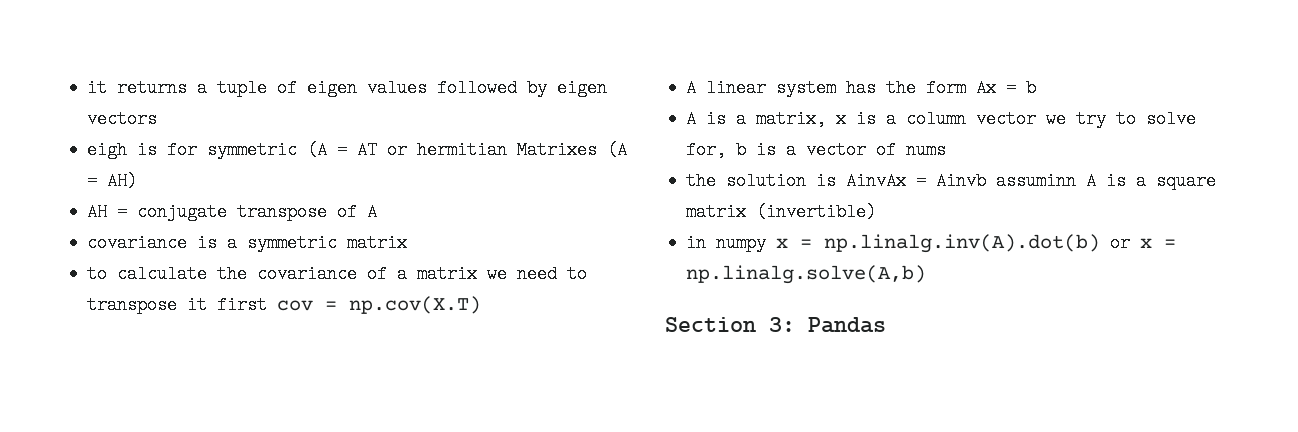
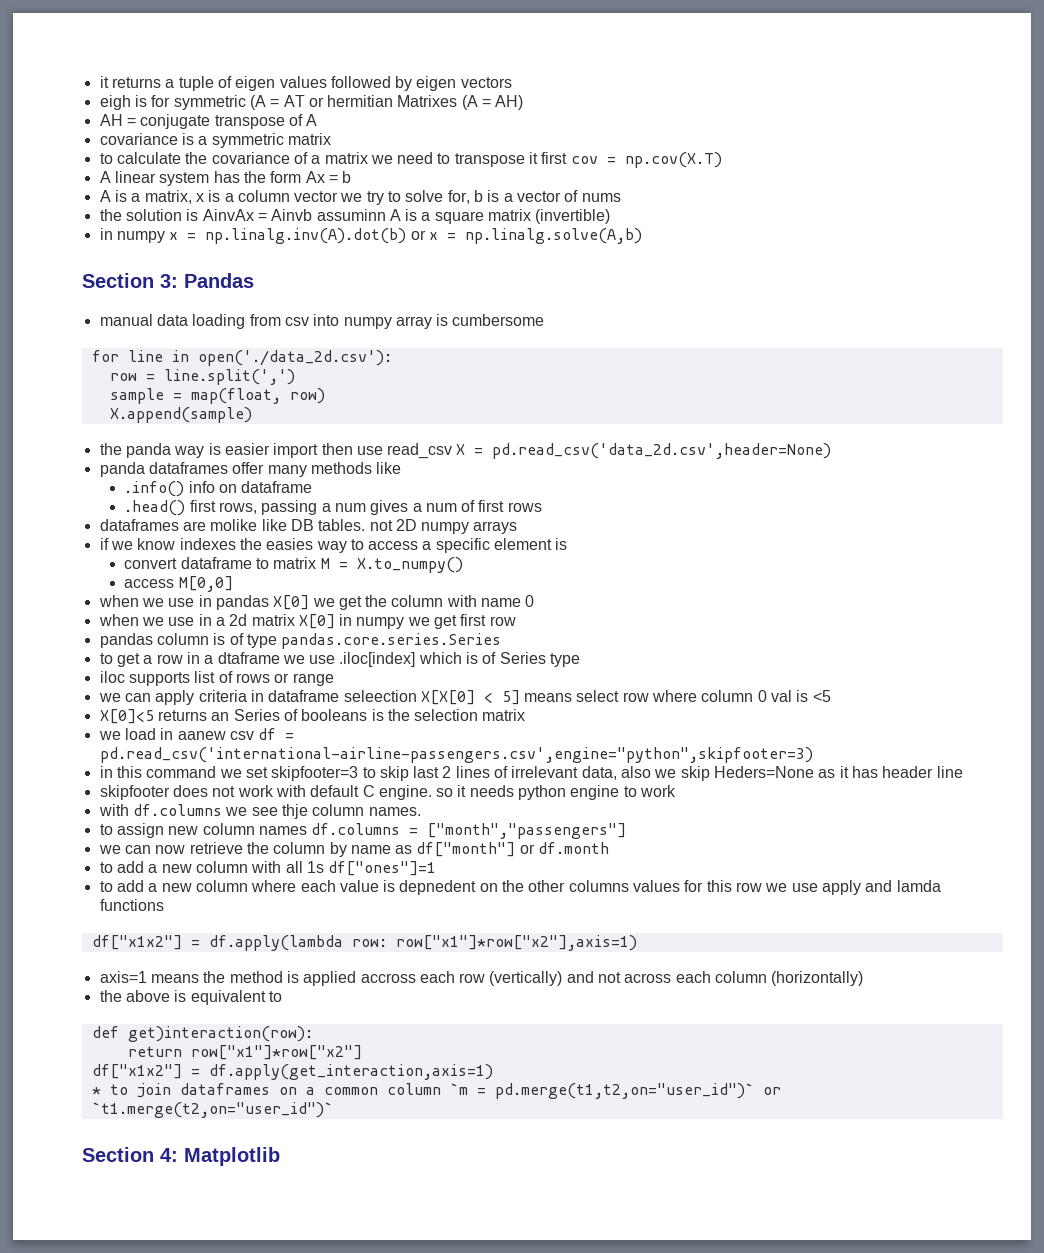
+ manual data loading from csv into numpy array is cumbersome
+ for line in open('./data_2d.csv'):
+ row = line.split(',')
+ sample = map(float, row)
+ X.append(sample)
+ the panda way is easier import then use read_csv X = pd.read_csv('data_2d.csv',header=None)
+ panda dataframes offer many methods like
+ .info() info on dataframe
+ .head() first rows, passing a num gives a num of first rows
+ dataframes are molike like DB tables. not 2D numpy arrays
+ if we know indexes the easies way to access a specific element is
+ convert dataframe to matrix M = X.to_numpy()
+ access M[0,0]
+ when we use in pandas X[0] we get the column with name 0
+ when we use in a 2d matrix X[0] in numpy we get first row
+ pandas column is of type pandas.core.series.Series
+ to get a row in a dtaframe we use .iloc[index] which is of Series type
+ iloc supports list of rows or range
+ we can apply criteria in dataframe seleection X[X[0] < 5] means select row where column 0 val is <5
+ X[0]<5 returns an Series of booleans is the selection matrix
+ we load in aanew csv df = pd.read_csv('international-airline-passengers.csv',engine="python",skipfooter=3)
+ in this command we set skipfooter=3 to skip last 2 lines of irrelevant data, also we skip Heders=None as it has header line
+ skipfooter does not work with default C engine. so it needs python engine to work
+ with df.columns we see thje column names.
+ to assign new column names df.columns = ["month","passengers"]
+ we can now retrieve the column by name as df["month"] or df.month
+ to add a new column with all 1s df["ones"]=1
+ to add a new column where each value is depnedent on the other columns values for this row we use apply and lamda functions
+ df["x1x2"] = df.apply(lambda row: row["x1"]*row["x2"],axis=1)
+ axis=1 means the method is applied accross each row (vertically) and not across each column (horizontally)
+ the above is equivalent to
+ def get)interaction(row):
+ return row["x1"]*row["x2"]
+ df["x1x2"] = df.apply(get_interaction,axis=1)
+ * to join dataframes on a common column `m = pd.merge(t1,t2,on="user_id")` or `t1.merge(t2,on="user_id")`
+ Section 4: Matplotlib

